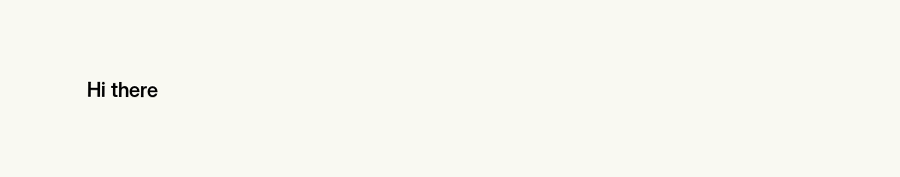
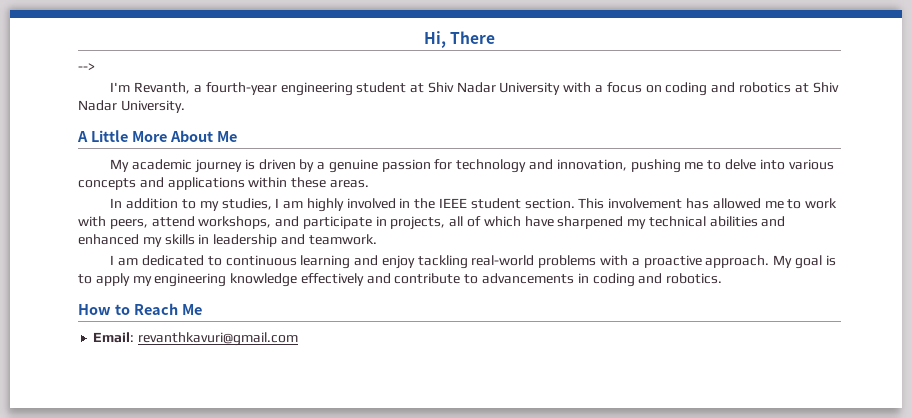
- Hi there
+ Hi, There
+ -->
+ I'm Revanth, a fourth-year engineering student at Shiv Nadar University with a focus on coding and robotics at Shiv Nadar University.
+ A Little More About Me
+ My academic journey is driven by a genuine passion for technology and innovation, pushing me to delve into various concepts and applications within these areas.
+ In addition to my studies, I am highly involved in the IEEE student section. This involvement has allowed me to work with peers, attend workshops, and participate in projects, all of which have sharpened my technical abilities and enhanced my skills in leadership and teamwork.
+ I am dedicated to continuous learning and enjoy tackling real-world problems with a proactive approach. My goal is to apply my engineering knowledge effectively and contribute to advancements in coding and robotics.
+ How to Reach Me
+ Email: revanthkavuri@gmail.com

